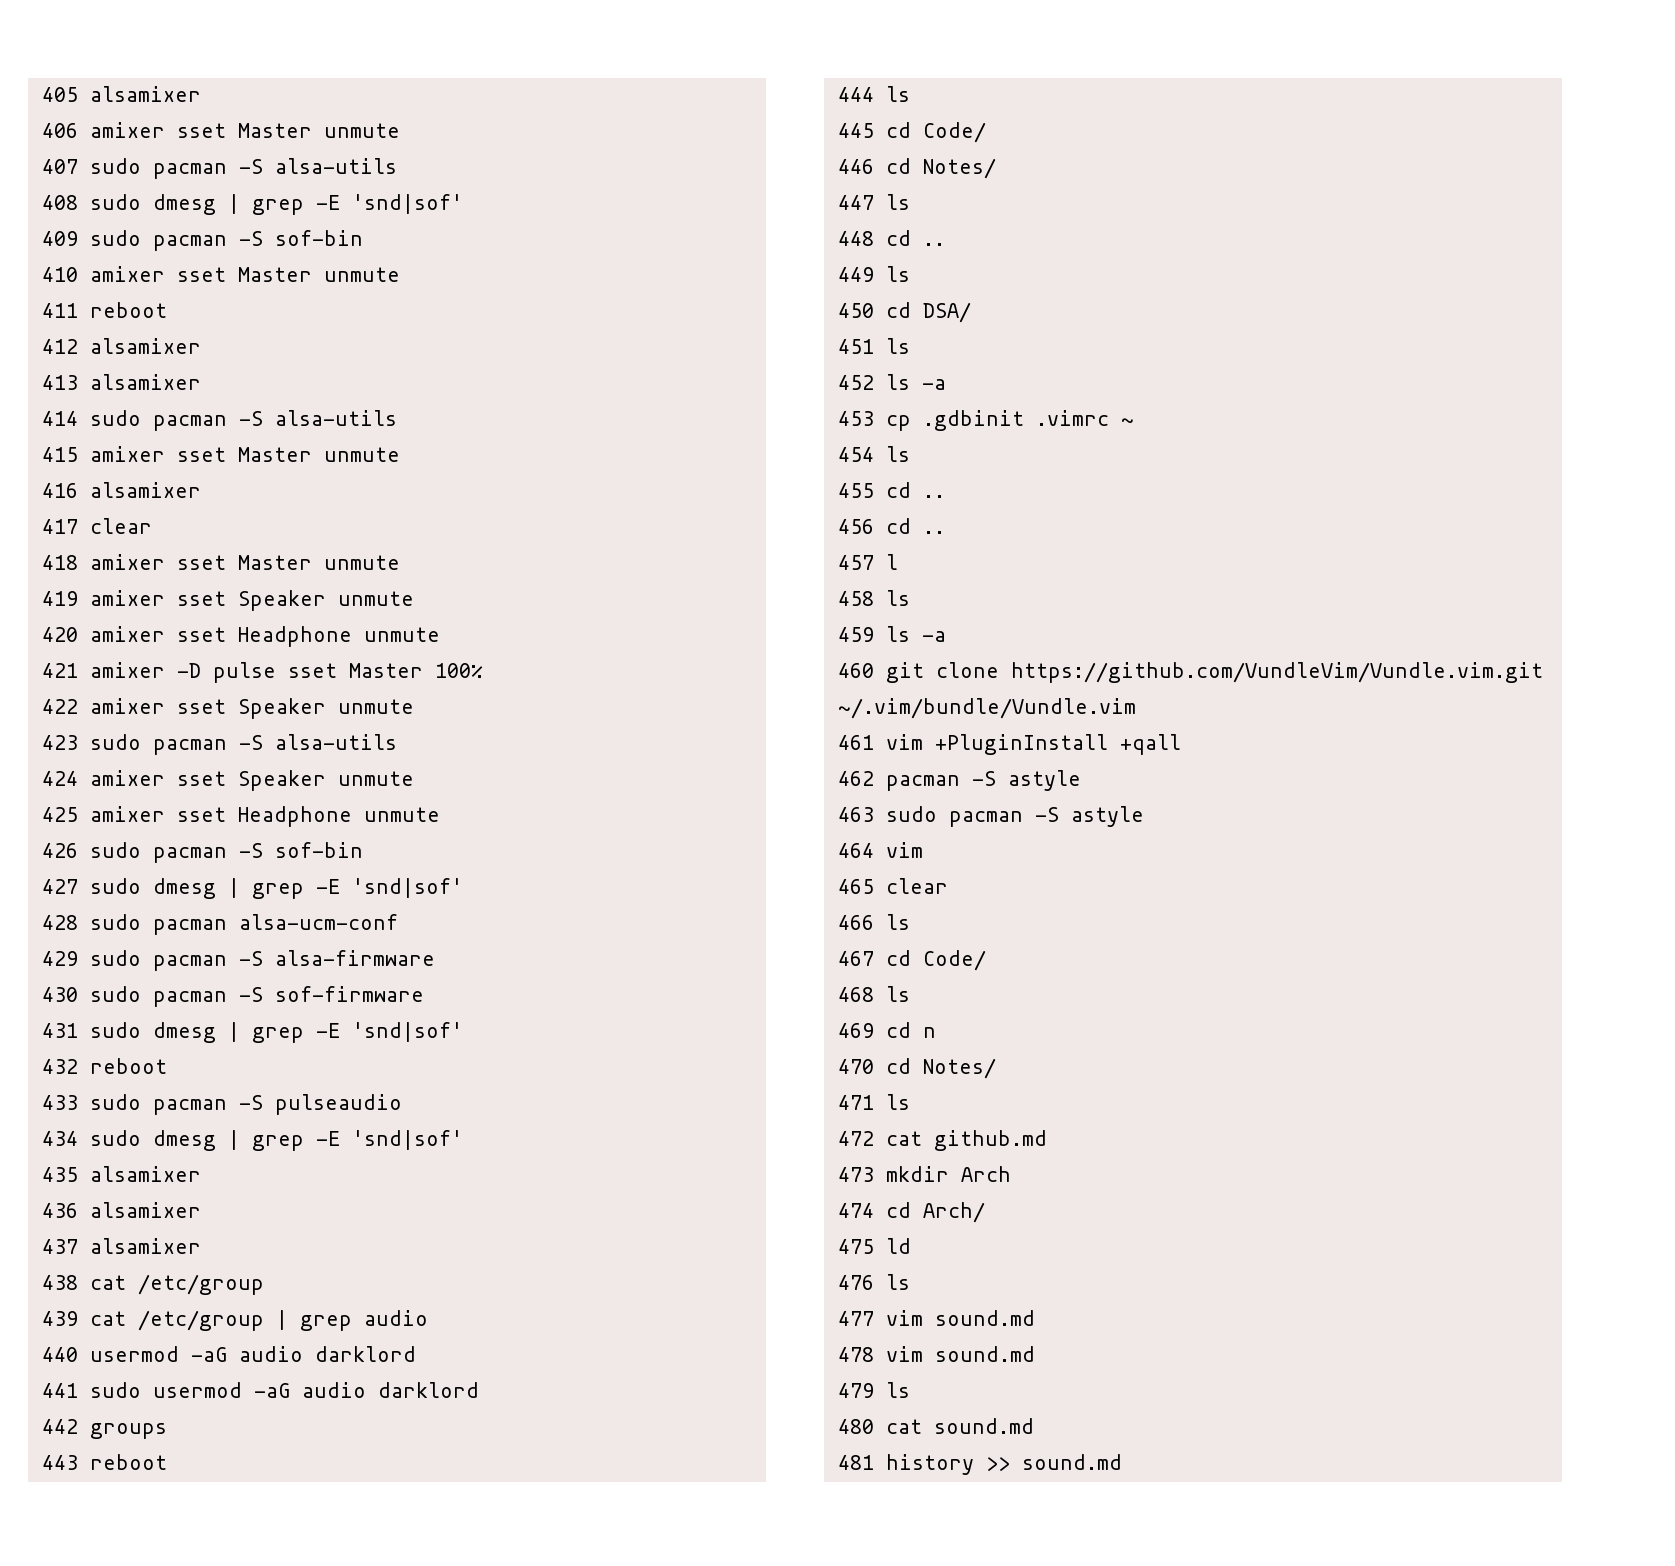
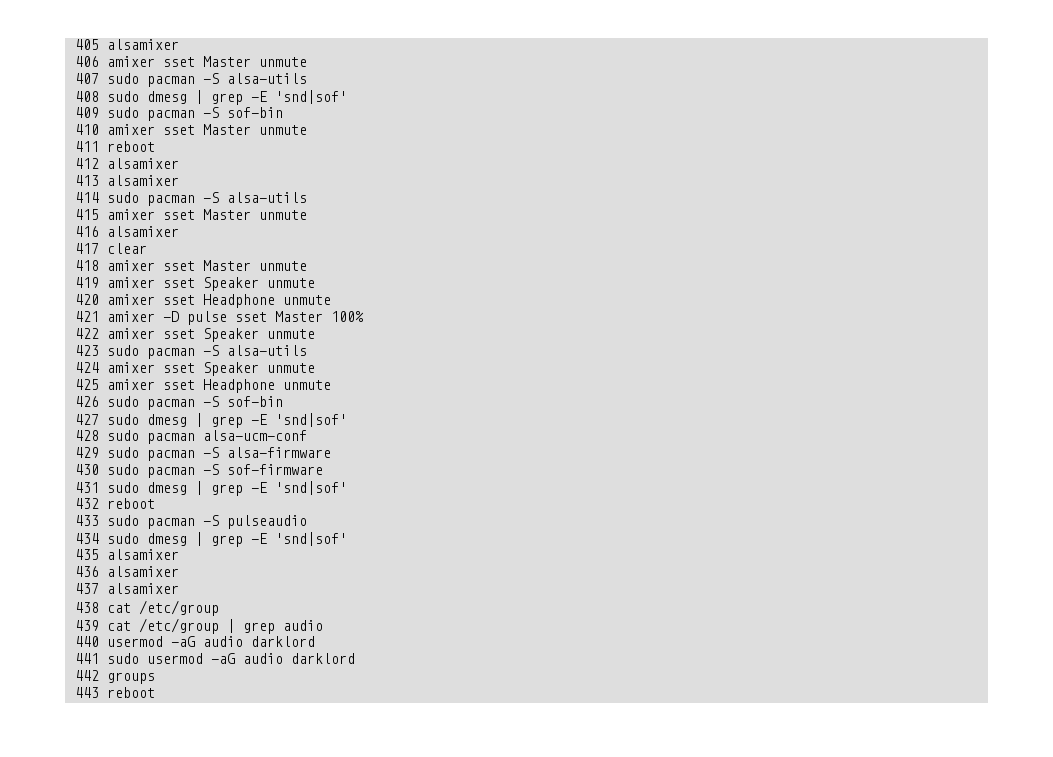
- 444 ls
- 445 cd Code/
- 446 cd Notes/
- 447 ls
- 448 cd ..
- 449 ls
- 450 cd DSA/
- 451 ls
- 452 ls -a
- 453 cp .gdbinit .vimrc ~
- 454 ls
- 455 cd ..
- 456 cd ..
- 457 l
- 458 ls
- 459 ls -a
- 460 git clone https://github.com/VundleVim/Vundle.vim.git ~/.vim/bundle/Vundle.vim
- 461 vim +PluginInstall +qall
- 462 pacman -S astyle
- 463 sudo pacman -S astyle
- 464 vim
- 465 clear
- 466 ls
- 467 cd Code/
- 468 ls
- 469 cd n
- 470 cd Notes/
- 471 ls
- 472 cat github.md
- 473 mkdir Arch
- 474 cd Arch/
- 475 ld
- 476 ls
- 477 vim sound.md
- 478 vim sound.md
- 479 ls
- 480 cat sound.md
- 481 history >> sound.md

